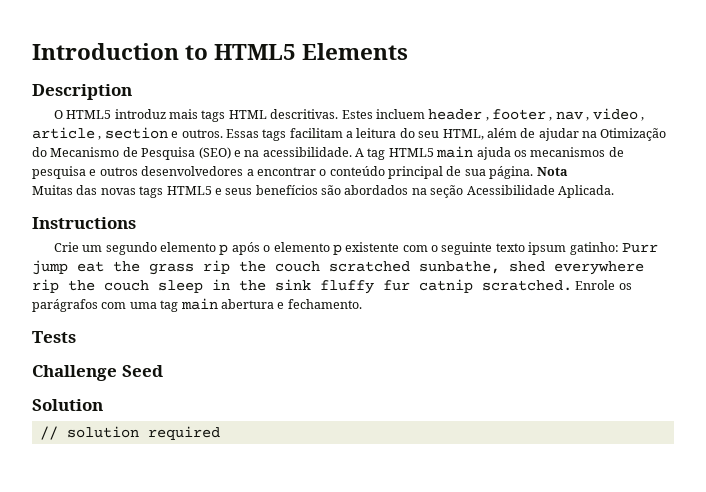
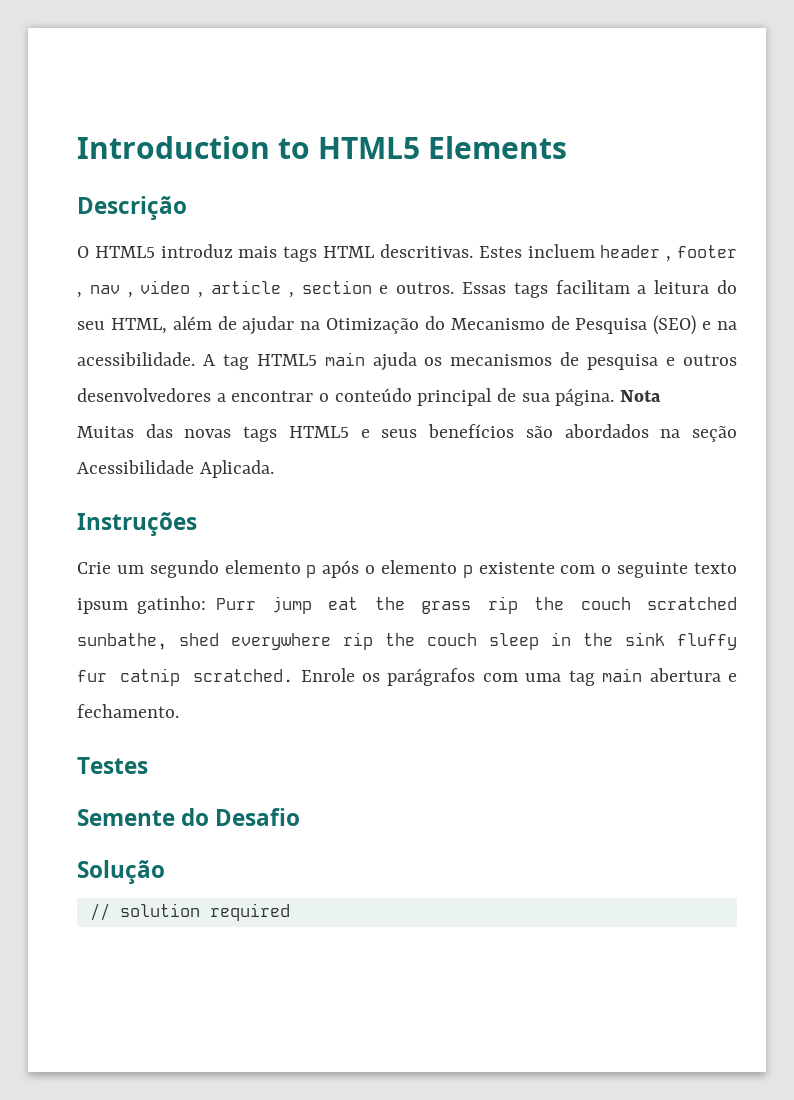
- Description
+ Descrição
- Instructions
+ Instruções
- Tests
- Challenge Seed
- Solution
+ Testes
+ Semente do Desafio
+ Solução

